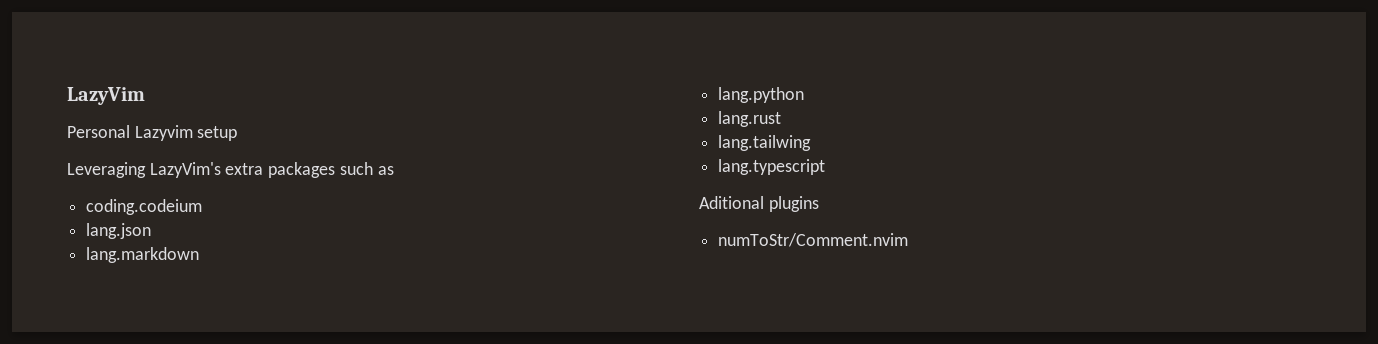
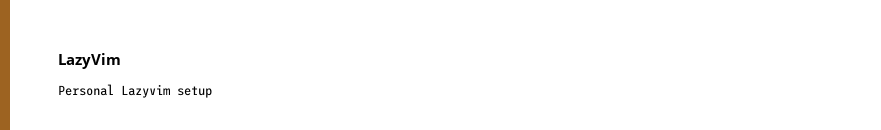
- Leveraging LazyVim's extra packages such as
- coding.codeium
- lang.json
- lang.markdown
- lang.python
- lang.rust
- lang.tailwing
- lang.typescript
- Aditional plugins
- numToStr/Comment.nvim

